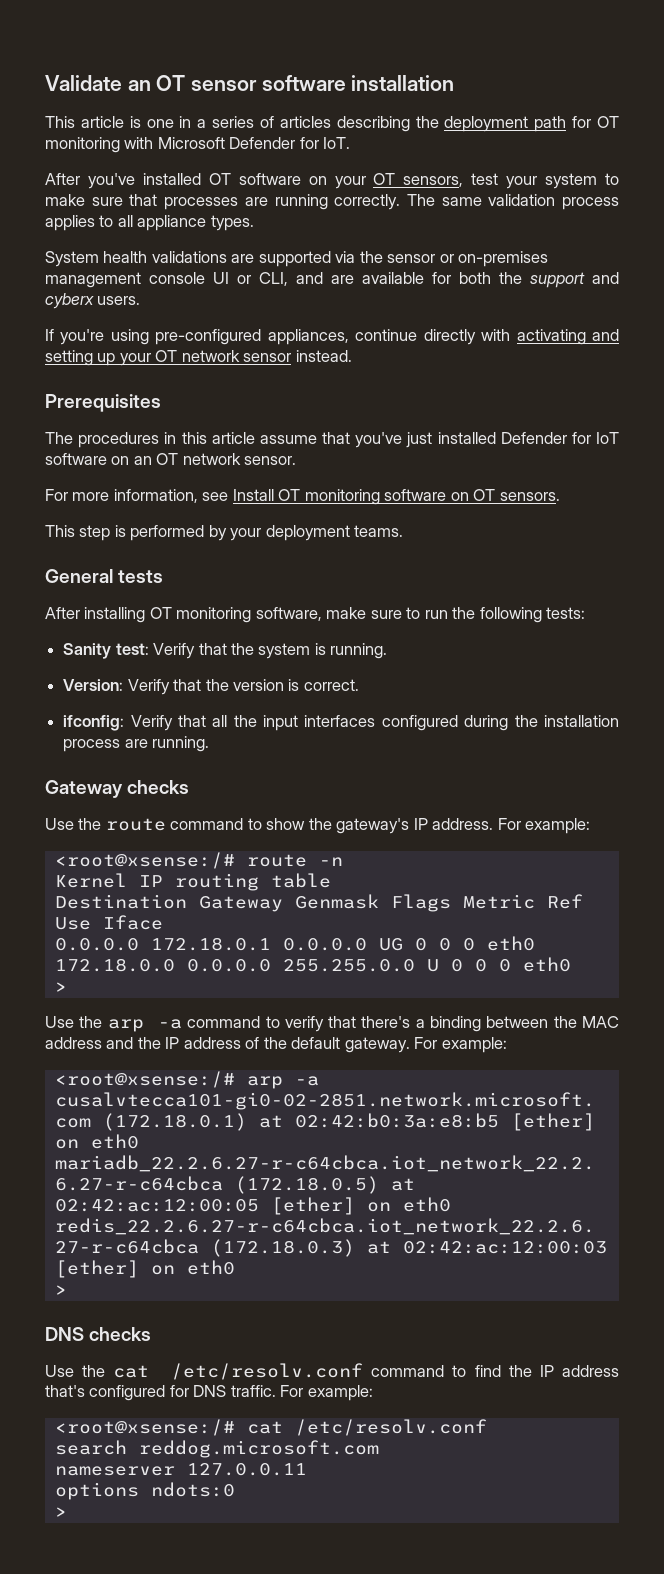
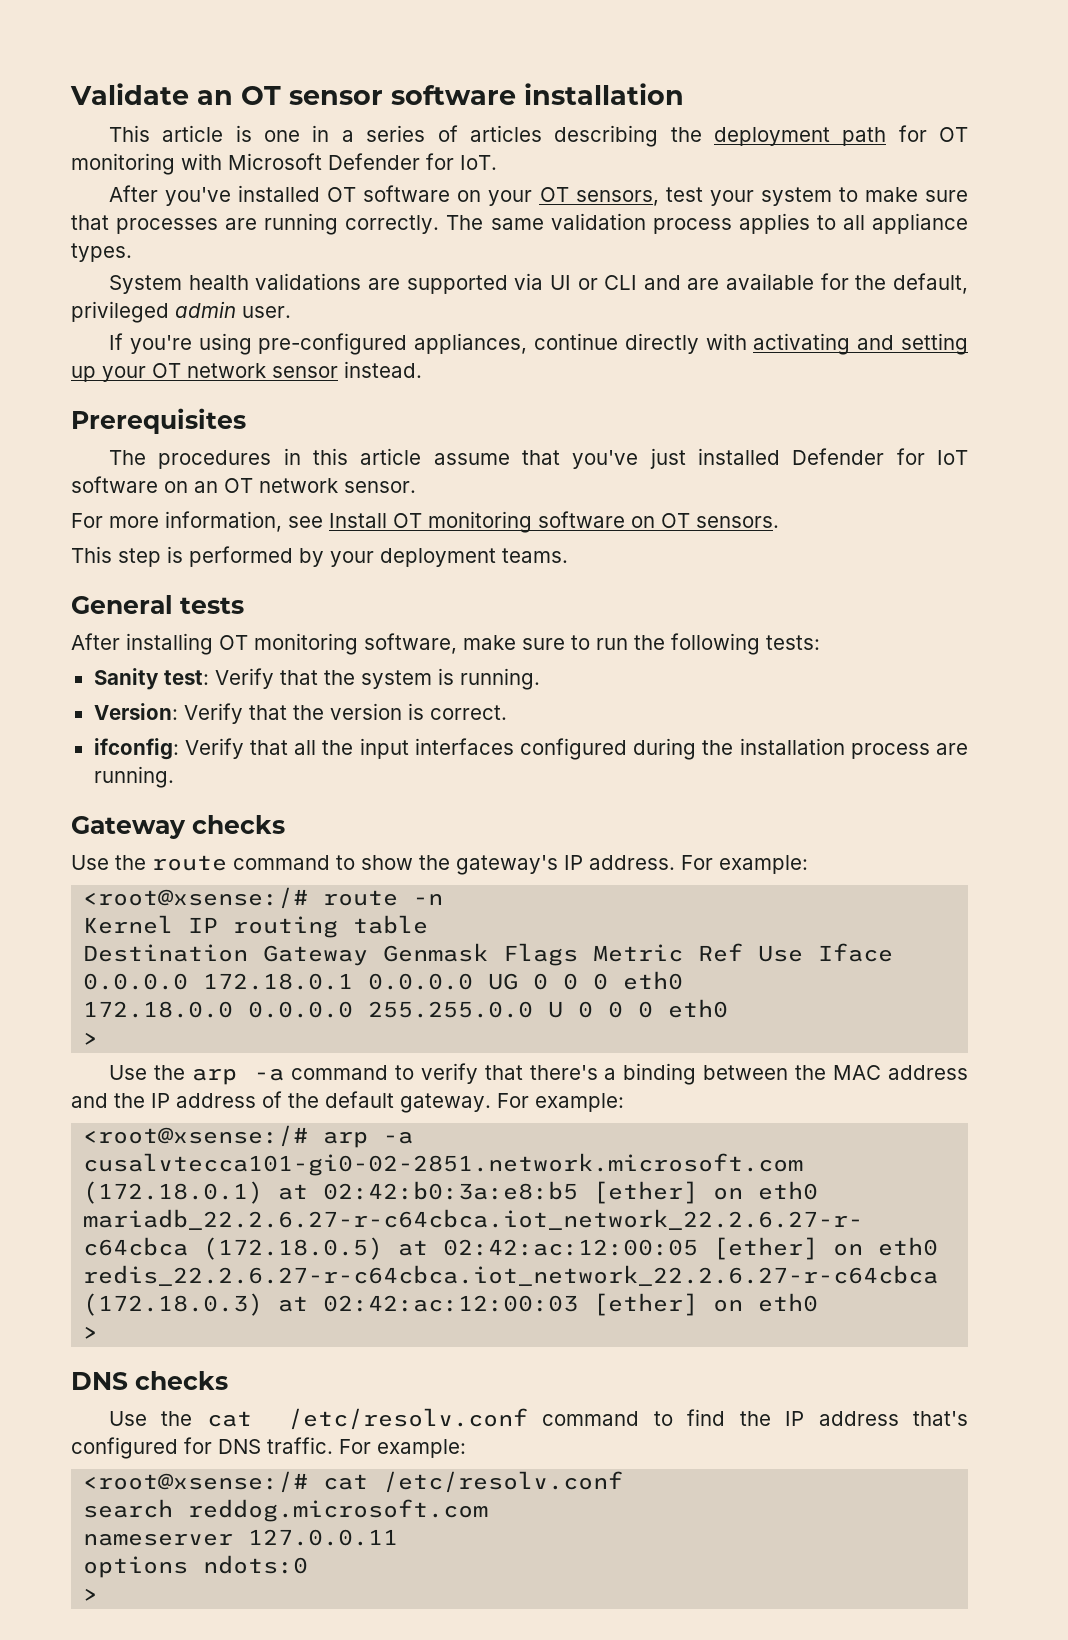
- System health validations are supported via the sensor or on-premises management console UI or CLI, and are available for both the support and cyberx users.
+ System health validations are supported via UI or CLI and are available for the default, privileged admin user.

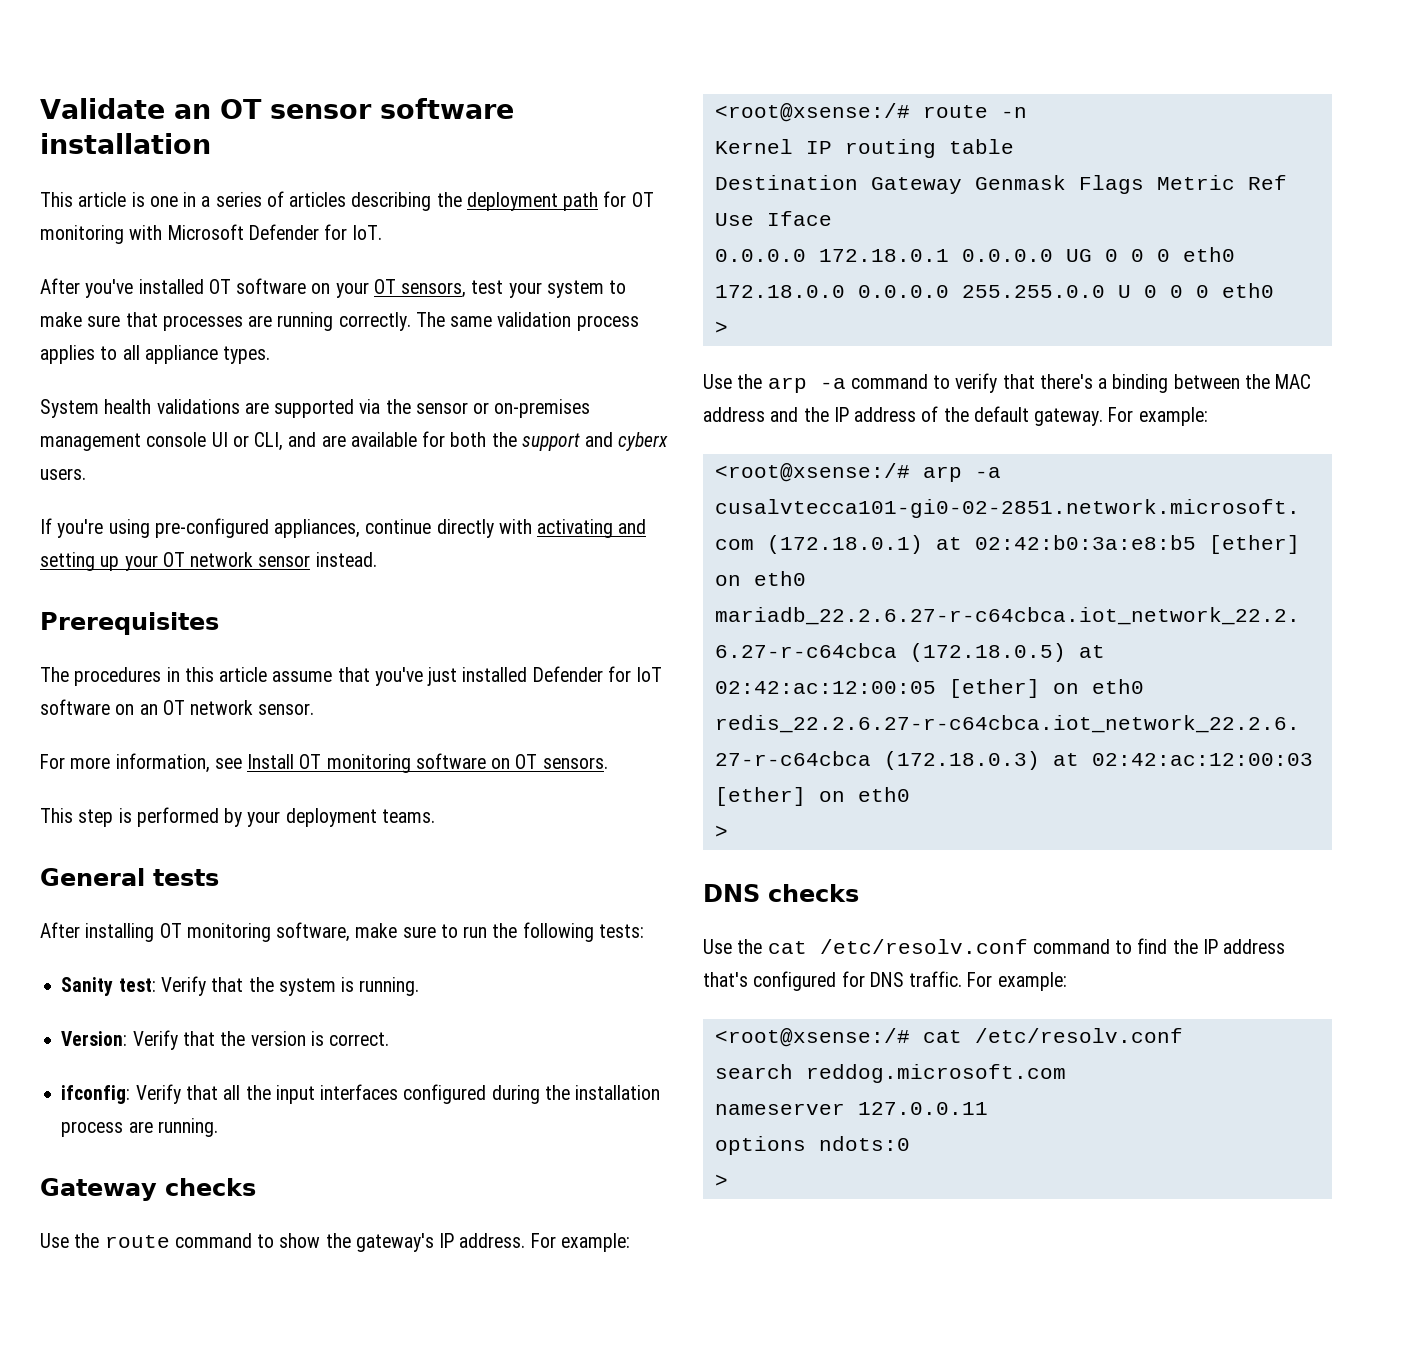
- System health validations are supported via UI or CLI and are available for the default, privileged admin user.
+ System health validations are supported via the sensor or on-premises management console UI or CLI, and are available for both the support and cyberx users.

